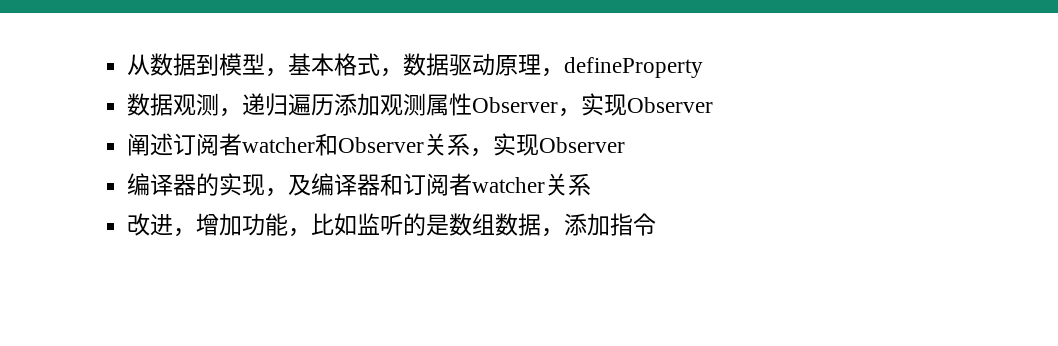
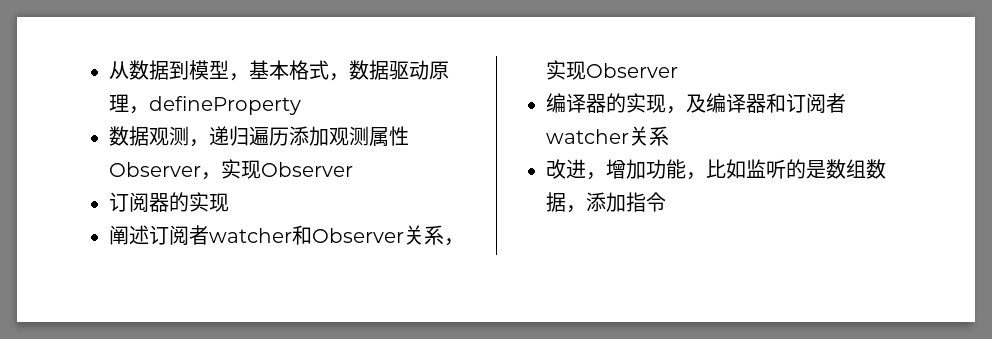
+ 订阅器的实现

